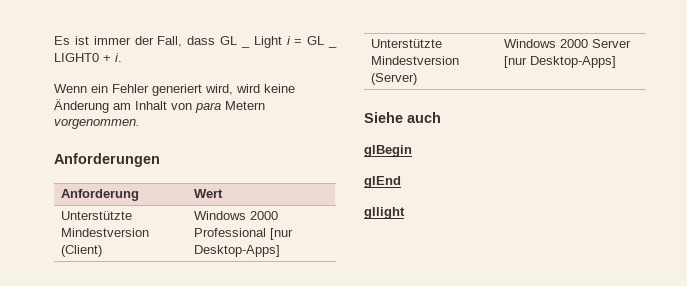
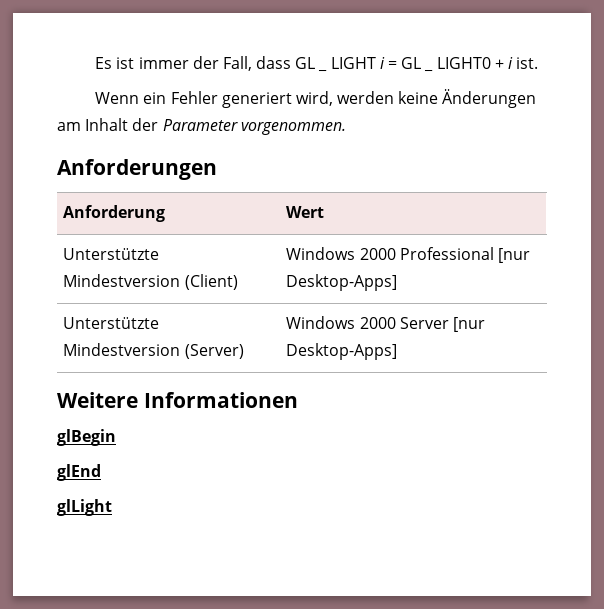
- Es ist immer der Fall, dass GL _ Light i = GL _ LIGHT0 + i.
+ Es ist immer der Fall, dass GL _ LIGHT i = GL _ LIGHT0 + i ist.
- Wenn ein Fehler generiert wird, wird keine Änderung am Inhalt von para Metern vorgenommen.
+ Wenn ein Fehler generiert wird, werden keine Änderungen am Inhalt der Parameter vorgenommen.
- Siehe auch
+ Weitere Informationen
- gllight
+ glLight

